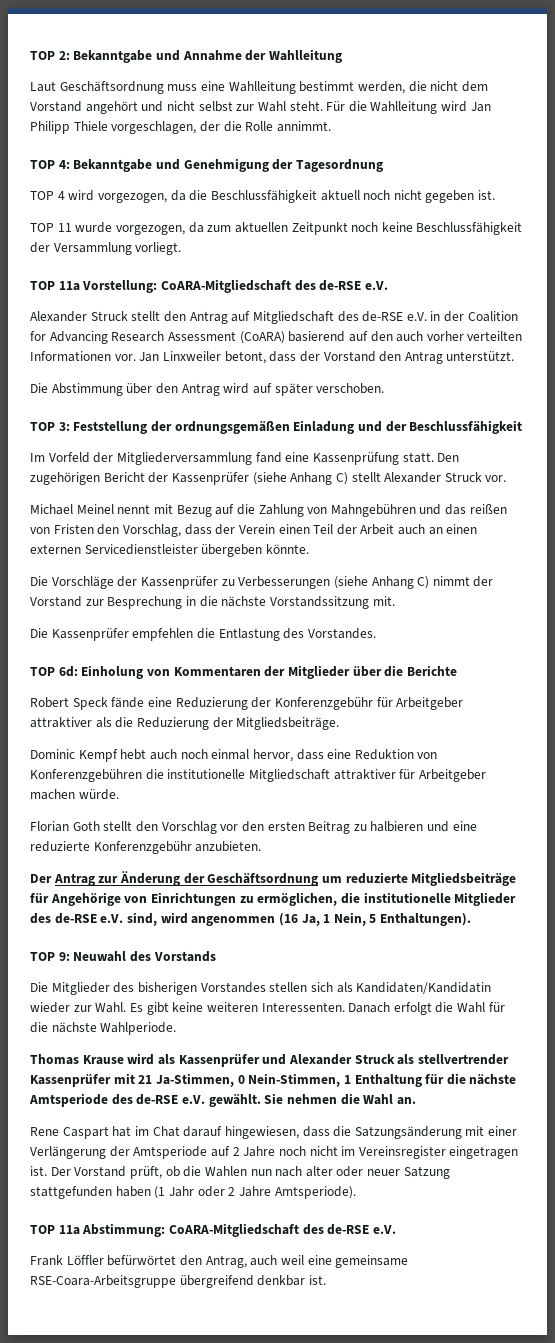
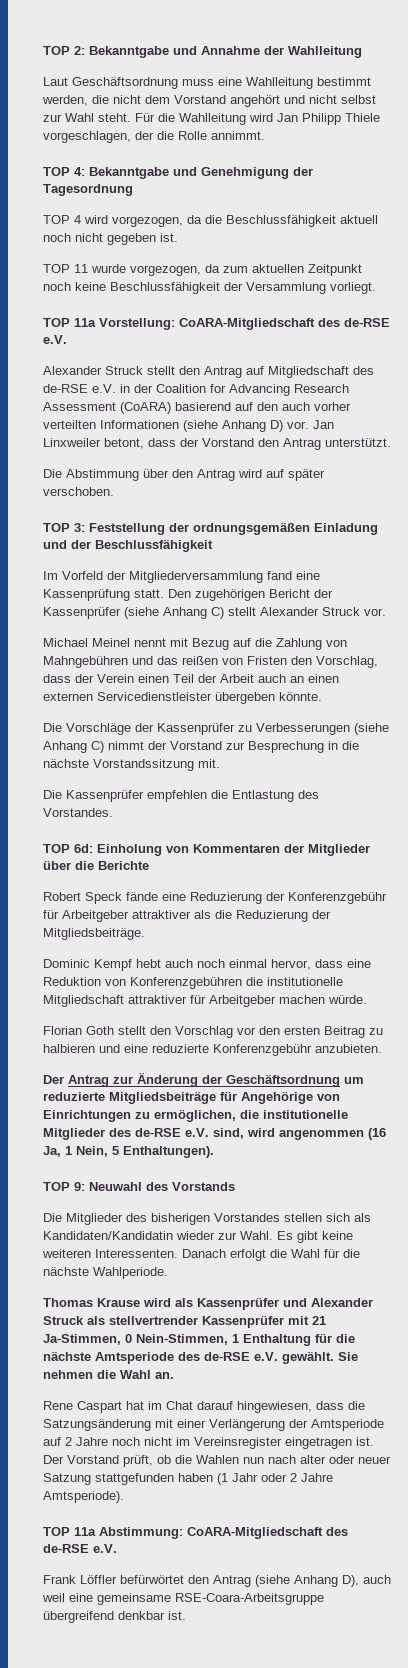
- Alexander Struck stellt den Antrag auf Mitgliedschaft des de-RSE e.V. in der Coalition for Advancing Research Assessment (CoARA) basierend auf den auch vorher verteilten Informationen vor.
+ Alexander Struck stellt den Antrag auf Mitgliedschaft des de-RSE e.V. in der Coalition for Advancing Research Assessment (CoARA) basierend auf den auch vorher verteilten Informationen (siehe Anhang D) vor.
- Frank Löffler befürwörtet den Antrag, auch weil eine gemeinsame RSE-Coara-Arbeitsgruppe übergreifend denkbar ist.
+ Frank Löffler befürwörtet den Antrag (siehe Anhang D), auch weil eine gemeinsame RSE-Coara-Arbeitsgruppe übergreifend denkbar ist.

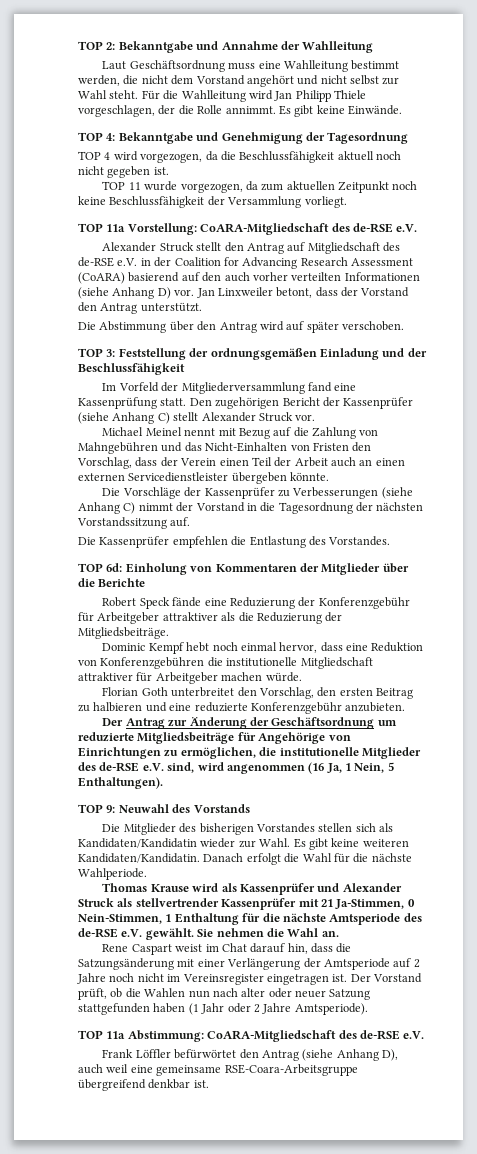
+ Es gibt keine Einwände.
- Michael Meinel nennt mit Bezug auf die Zahlung von Mahngebühren und das reißen von Fristen den Vorschlag, dass der Verein einen Teil der Arbeit auch an einen externen Servicedienstleister übergeben könnte.
+ Michael Meinel nennt mit Bezug auf die Zahlung von Mahngebühren und das Nicht-Einhalten von Fristen den Vorschlag, dass der Verein einen Teil der Arbeit auch an einen externen Servicedienstleister übergeben könnte.
- Die Vorschläge der Kassenprüfer zu Verbesserungen (siehe Anhang C) nimmt der Vorstand zur Besprechung in die nächste Vorstandssitzung mit.
+ Die Vorschläge der Kassenprüfer zu Verbesserungen (siehe Anhang C) nimmt der Vorstand in die Tagesordnung der nächsten Vorstandssitzung auf.
- Dominic Kempf hebt auch noch einmal hervor, dass eine Reduktion von Konferenzgebühren die institutionelle Mitgliedschaft attraktiver für Arbeitgeber machen würde.
+ Dominic Kempf hebt noch einmal hervor, dass eine Reduktion von Konferenzgebühren die institutionelle Mitgliedschaft attraktiver für Arbeitgeber machen würde.
- Florian Goth stellt den Vorschlag vor den ersten Beitrag zu halbieren und eine reduzierte Konferenzgebühr anzubieten.
+ Florian Goth unterbreitet den Vorschlag, den ersten Beitrag zu halbieren und eine reduzierte Konferenzgebühr anzubieten.
- Es gibt keine weiteren Interessenten.
+ Es gibt keine weiteren Kandidaten/Kandidatin.
- Rene Caspart hat im Chat darauf hingewiesen, dass die Satzungsänderung mit einer Verlängerung der Amtsperiode auf 2 Jahre noch nicht im Vereinsregister eingetragen ist.
+ Rene Caspart weist im Chat darauf hin, dass die Satzungsänderung mit einer Verlängerung der Amtsperiode auf 2 Jahre noch nicht im Vereinsregister eingetragen ist.

